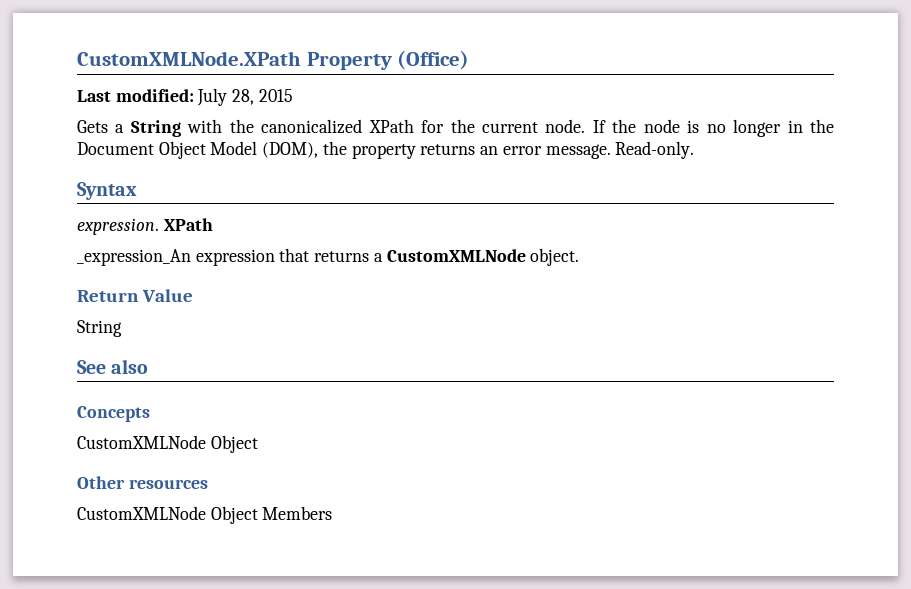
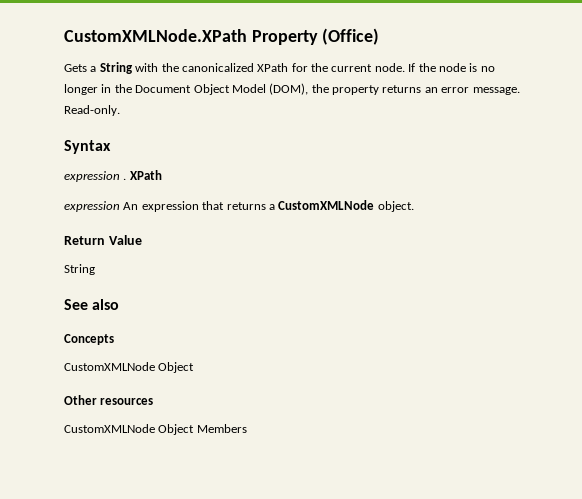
- Last modified: July 28, 2015
- expression.
+ expression .
- _expression_An expression that returns a CustomXMLNode object.
+ expression An expression that returns a CustomXMLNode object.

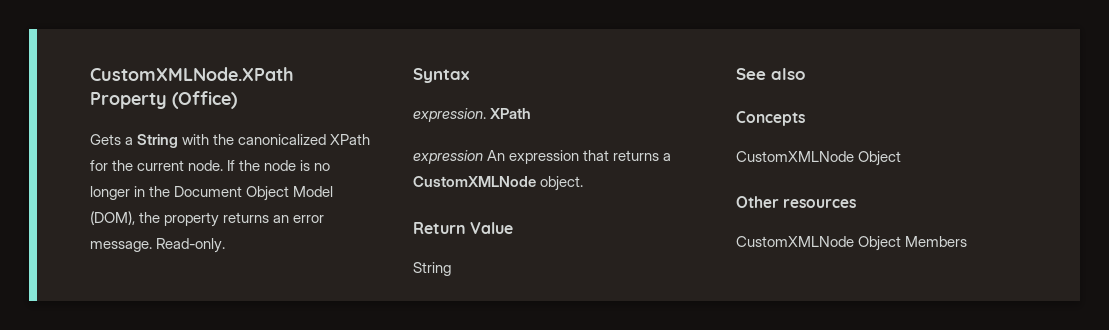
- expression .
+ expression.

